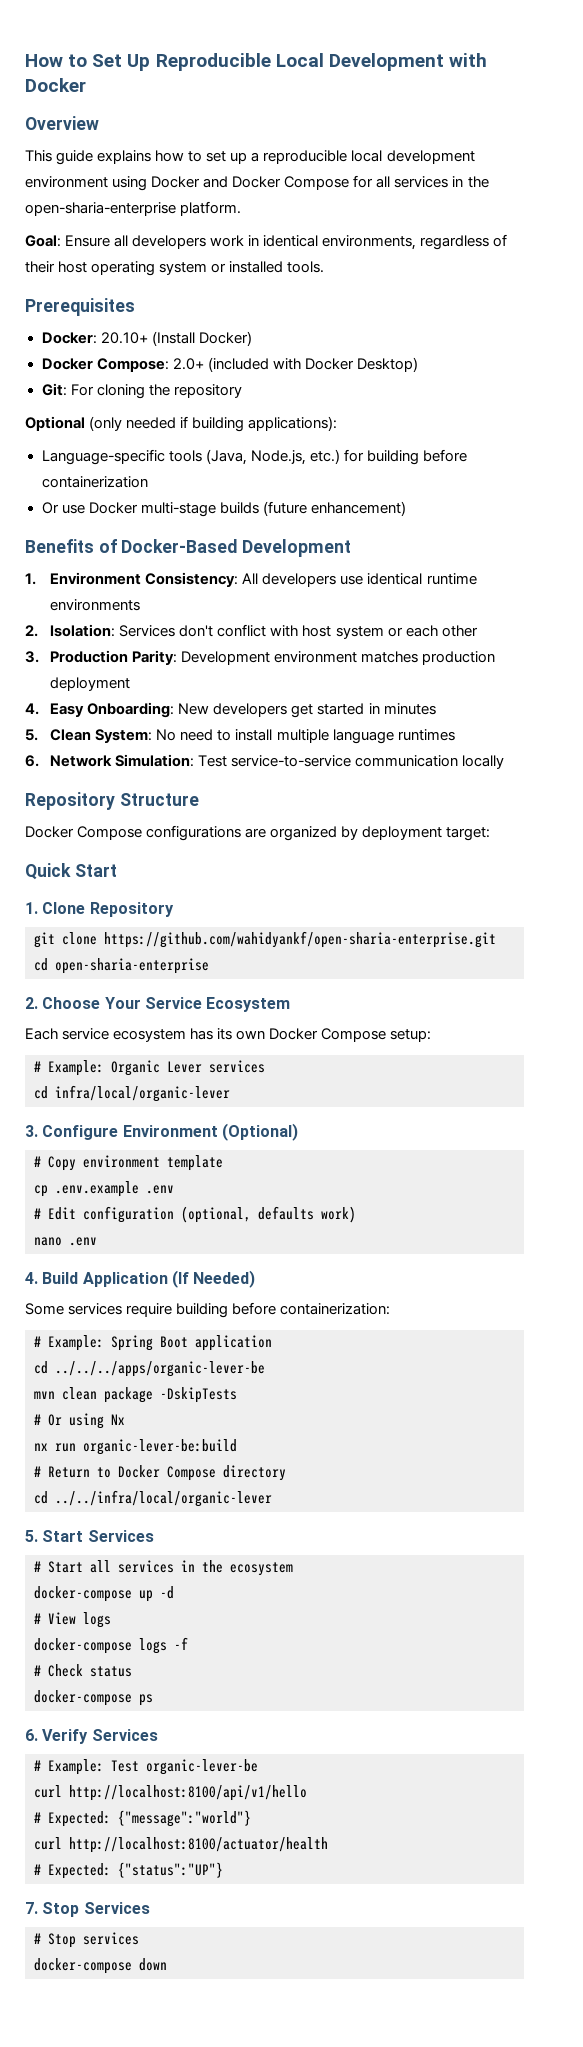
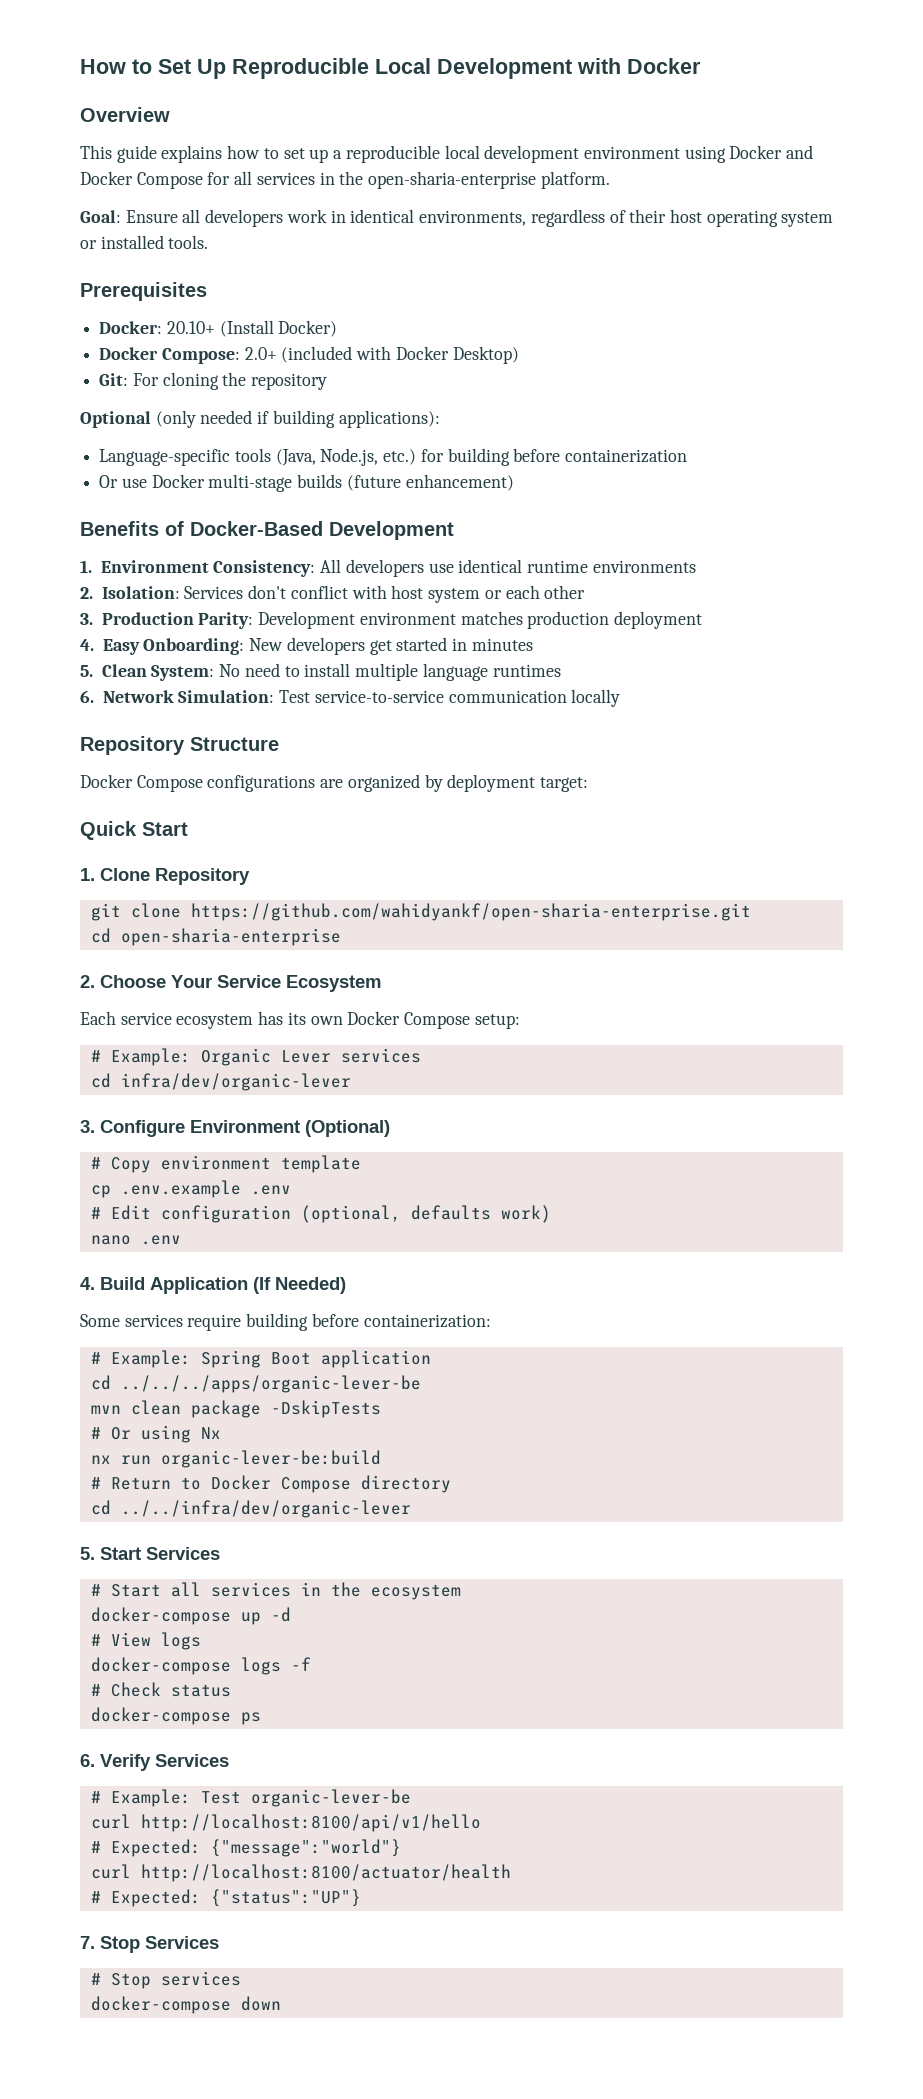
- cd infra/local/organic-lever
+ cd infra/dev/organic-lever
- cd ../../infra/local/organic-lever
+ cd ../../infra/dev/organic-lever

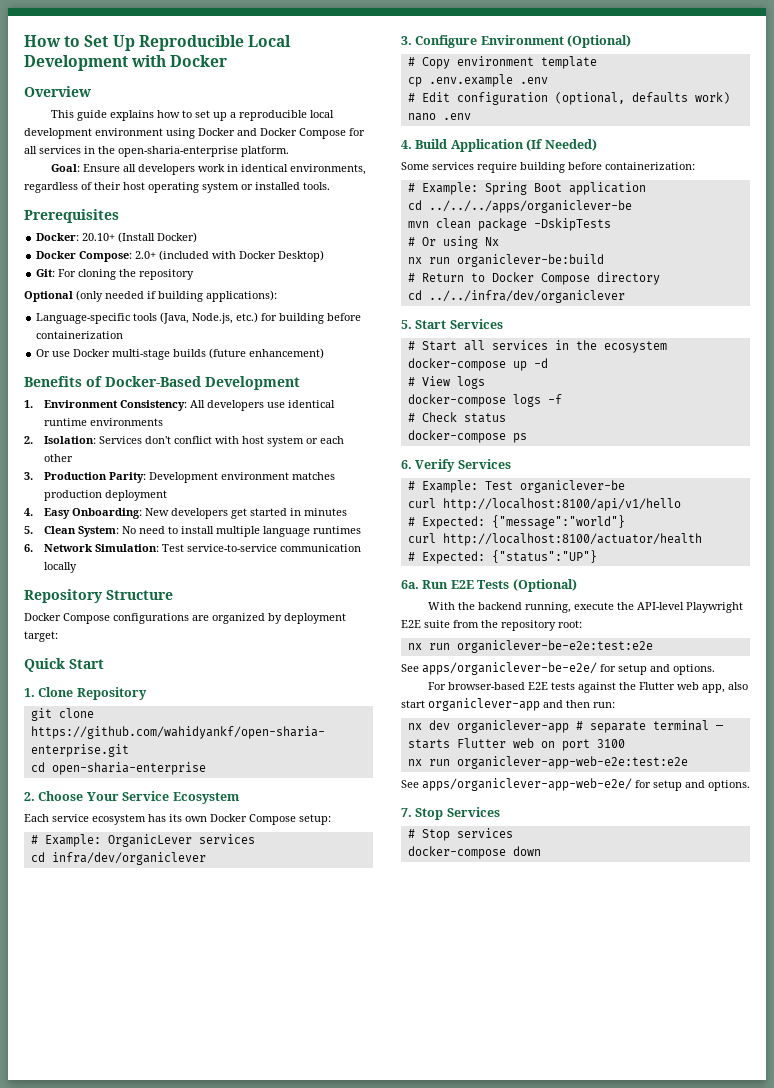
- # Example: Organic Lever services
+ # Example: OrganicLever services
- cd infra/dev/organic-lever
+ cd infra/dev/organiclever
- cd ../../../apps/organic-lever-be
+ cd ../../../apps/organiclever-be
- nx run organic-lever-be:build
+ nx run organiclever-be:build
- cd ../../infra/dev/organic-lever
+ cd ../../infra/dev/organiclever
- # Example: Test organic-lever-be
+ # Example: Test organiclever-be
+ 6a. Run E2E Tests (Optional)
+ With the backend running, execute the API-level Playwright E2E suite from the repository root:
+ nx run organiclever-be-e2e:test:e2e
+ See apps/organiclever-be-e2e/ for setup and options.
+ For browser-based E2E tests against the Flutter web app, also start organiclever-app and then run:
+ nx dev organiclever-app # separate terminal — starts Flutter web on port 3100
+ nx run organiclever-app-web-e2e:test:e2e
+ See apps/organiclever-app-web-e2e/ for setup and options.

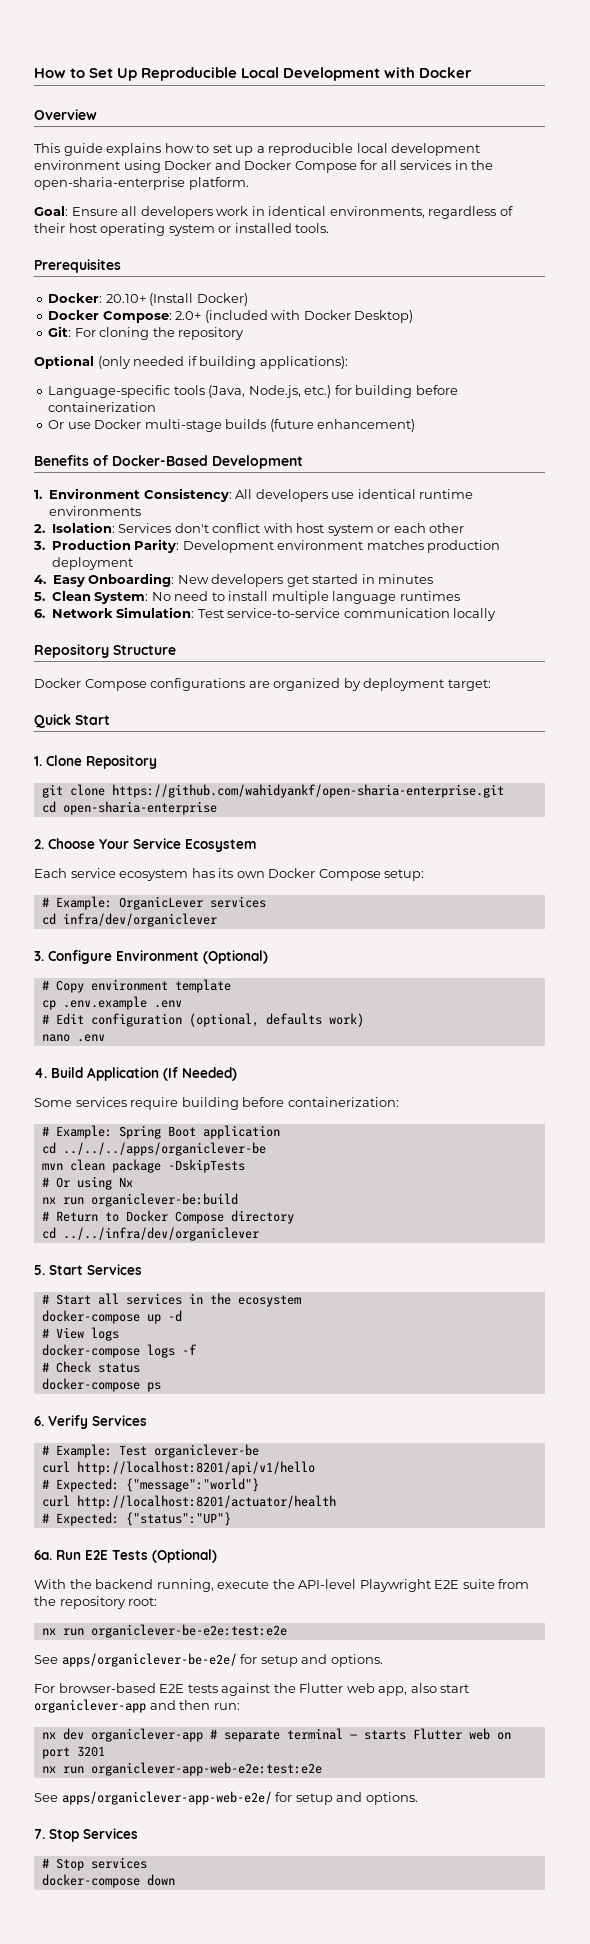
- curl http://localhost:8100/api/v1/hello
+ curl http://localhost:8201/api/v1/hello
- curl http://localhost:8100/actuator/health
+ curl http://localhost:8201/actuator/health
- nx dev organiclever-app # separate terminal — starts Flutter web on port 3100
+ nx dev organiclever-app # separate terminal — starts Flutter web on port 3201

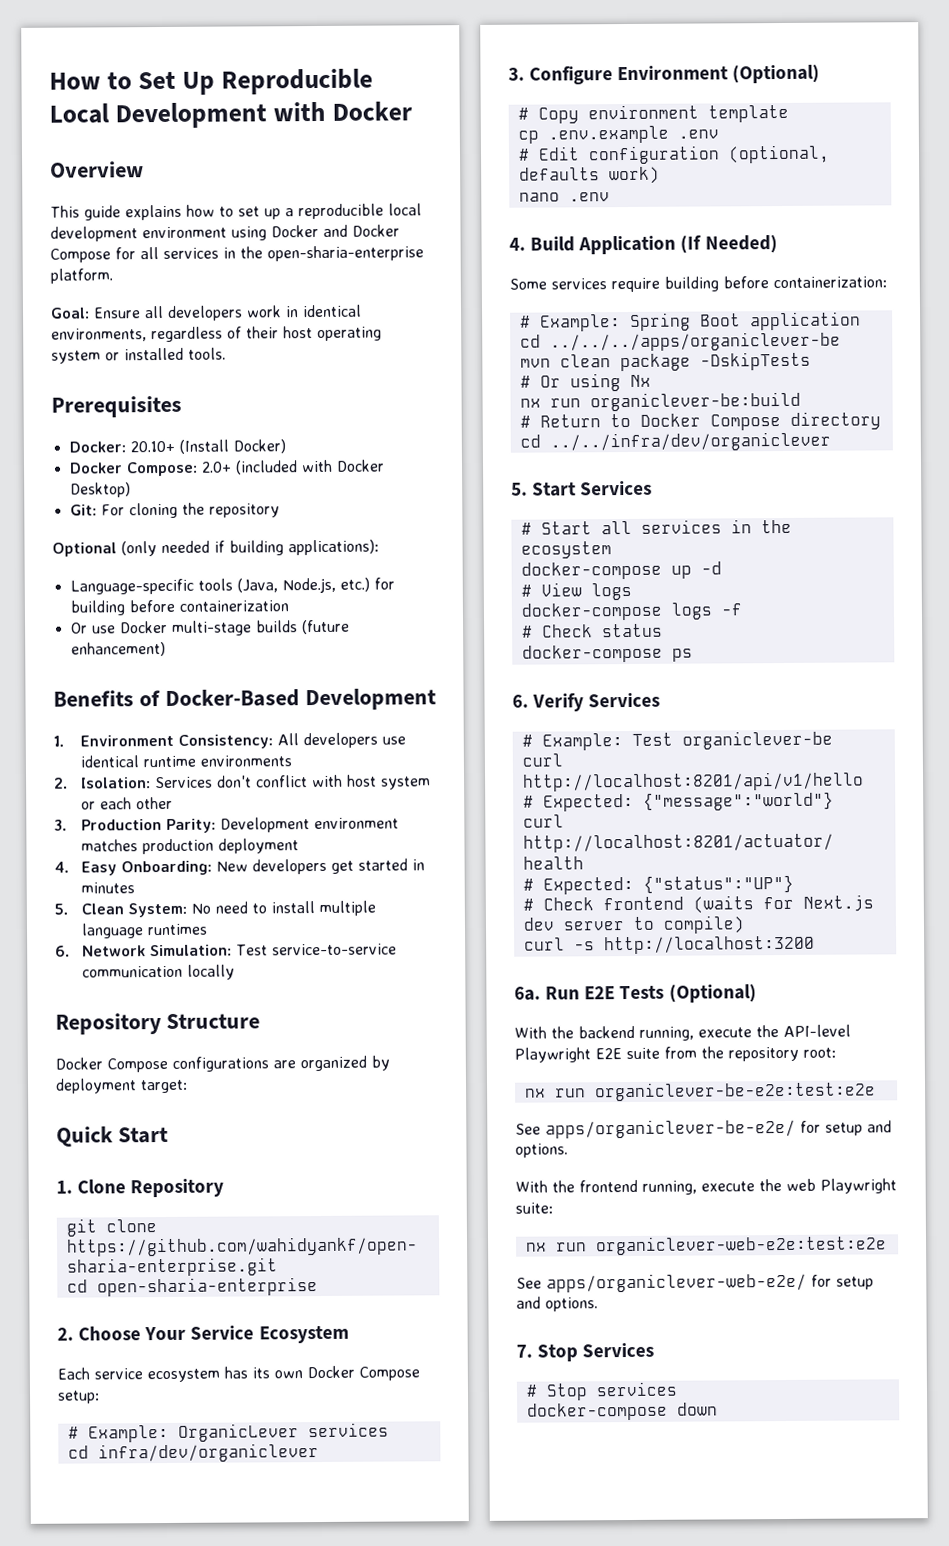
+ # Check frontend (waits for Next.js dev server to compile)
+ curl -s http://localhost:3200
- For browser-based E2E tests against the Flutter web app, also start organiclever-app and then run:
- nx dev organiclever-app # separate terminal — starts Flutter web on port 3201
- nx run organiclever-app-web-e2e:test:e2e
- See apps/organiclever-app-web-e2e/ for setup and options.
+ With the frontend running, execute the web Playwright suite:
+ nx run organiclever-web-e2e:test:e2e
+ See apps/organiclever-web-e2e/ for setup and options.

